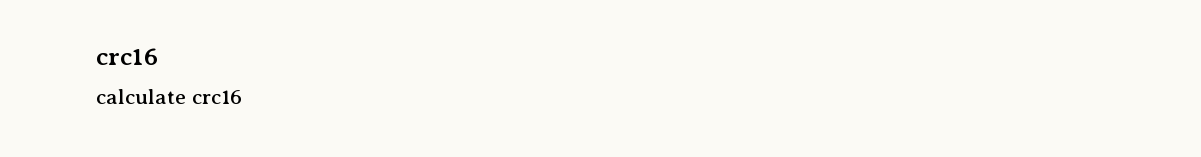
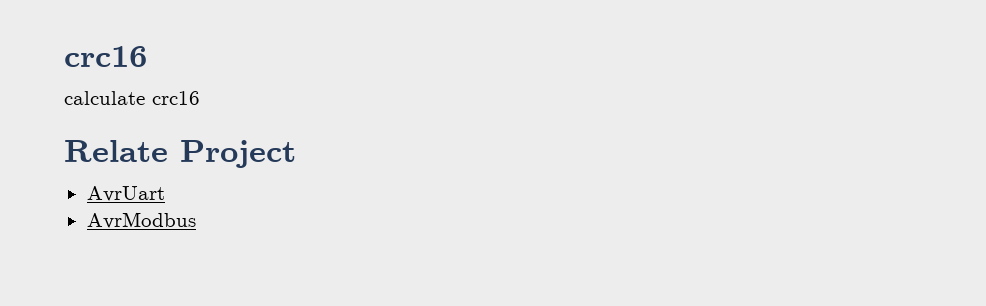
+ Relate Project
+ AvrUart
+ AvrModbus

